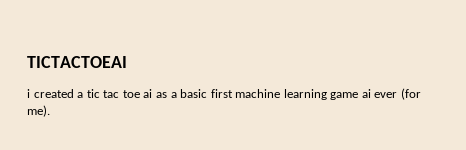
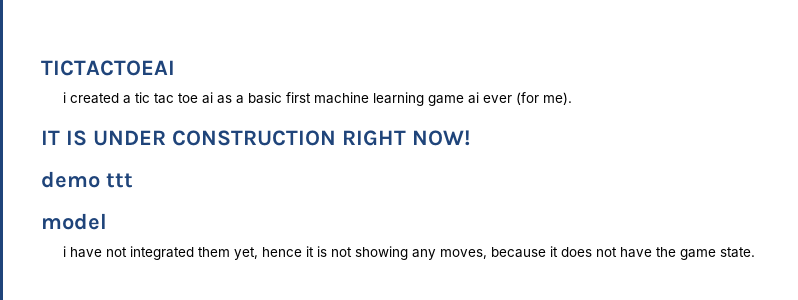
+ IT IS UNDER CONSTRUCTION RIGHT NOW!
+ demo ttt
+ model
+ i have not integrated them yet, hence it is not showing any moves, because it does not have the game state.

